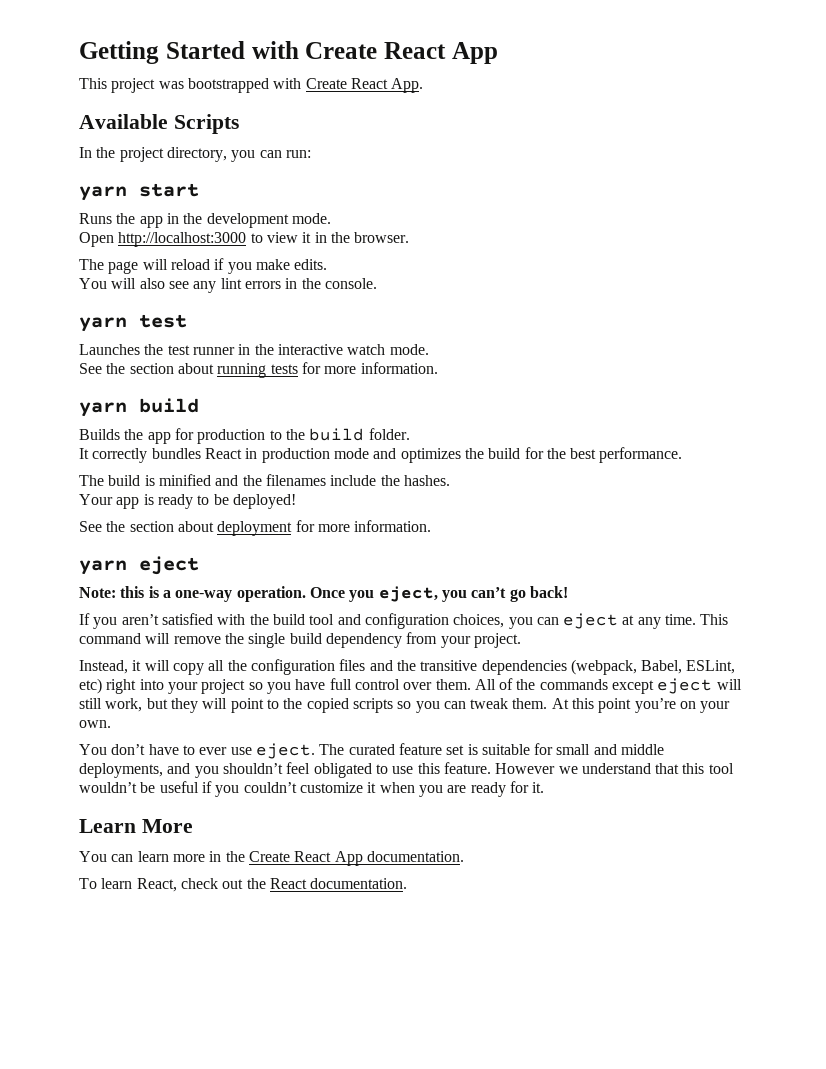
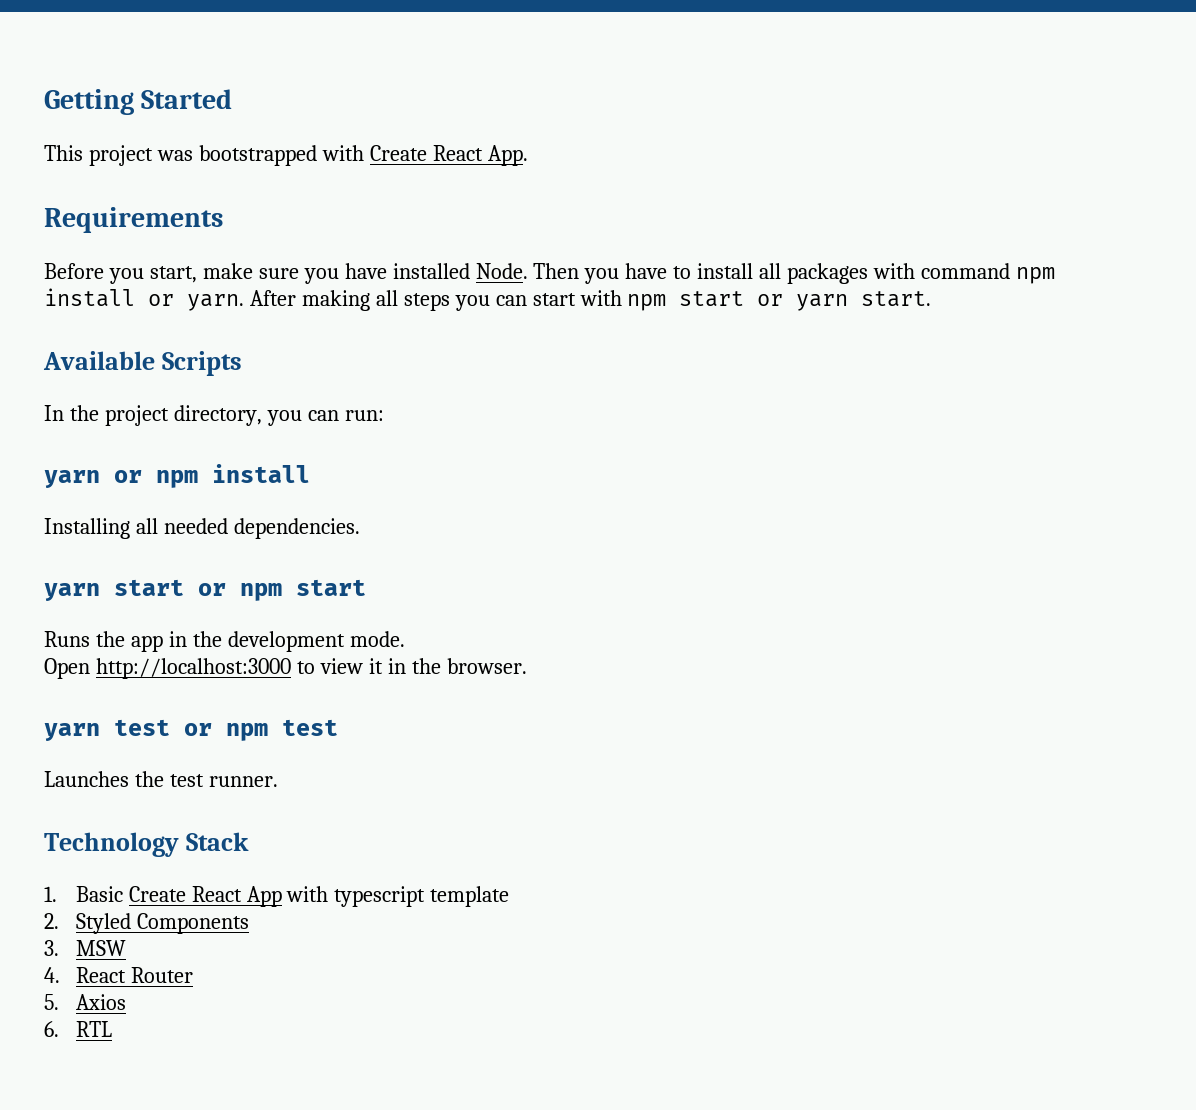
- Getting Started with Create React App
+ Getting Started
+ Requirements
+ Before you start, make sure you have installed Node. Then you have to install all packages with command npm install or yarn. After making all steps you can start with npm start or yarn start.
- yarn start
+ yarn or npm install
+ Installing all needed dependencies.
+ yarn start or npm start
- The page will reload if you make edits.
- You will also see any lint errors in the console.
- yarn test
+ yarn test or npm test
- Launches the test runner in the interactive watch mode.
- See the section about running tests for more information.
- yarn build
- Builds the app for production to the build folder.
- It correctly bundles React in production mode and optimizes the build for the best performance.
- The build is minified and the filenames include the hashes.
- Your app is ready to be deployed!
- See the section about deployment for more information.
- yarn eject
- Note: this is a one-way operation. Once you eject, you can’t go back!
- If you aren’t satisfied with the build tool and configuration choices, you can eject at any time. This command will remove the single build dependency from your project.
- Instead, it will copy all the configuration files and the transitive dependencies (webpack, Babel, ESLint, etc) right into your project so you have full control over them. All of the commands except eject will still work, but they will point to the copied scripts so you can tweak them. At this point you’re on your own.
- You don’t have to ever use eject. The curated feature set is suitable for small and middle deployments, and you shouldn’t feel obligated to use this feature. However we understand that this tool wouldn’t be useful if you couldn’t customize it when you are ready for it.
- Learn More
- You can learn more in the Create React App documentation.
- To learn React, check out the React documentation.
+ Launches the test runner.
+ Technology Stack
+ 1. Basic Create React App with typescript template
+ 2. Styled Components
+ 3. MSW
+ 4. React Router
+ 5. Axios
+ 6. RTL

